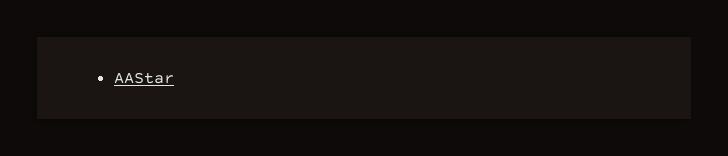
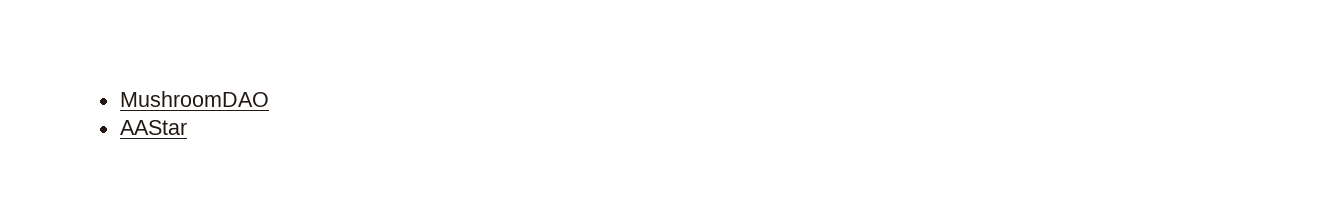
+ MushroomDAO

